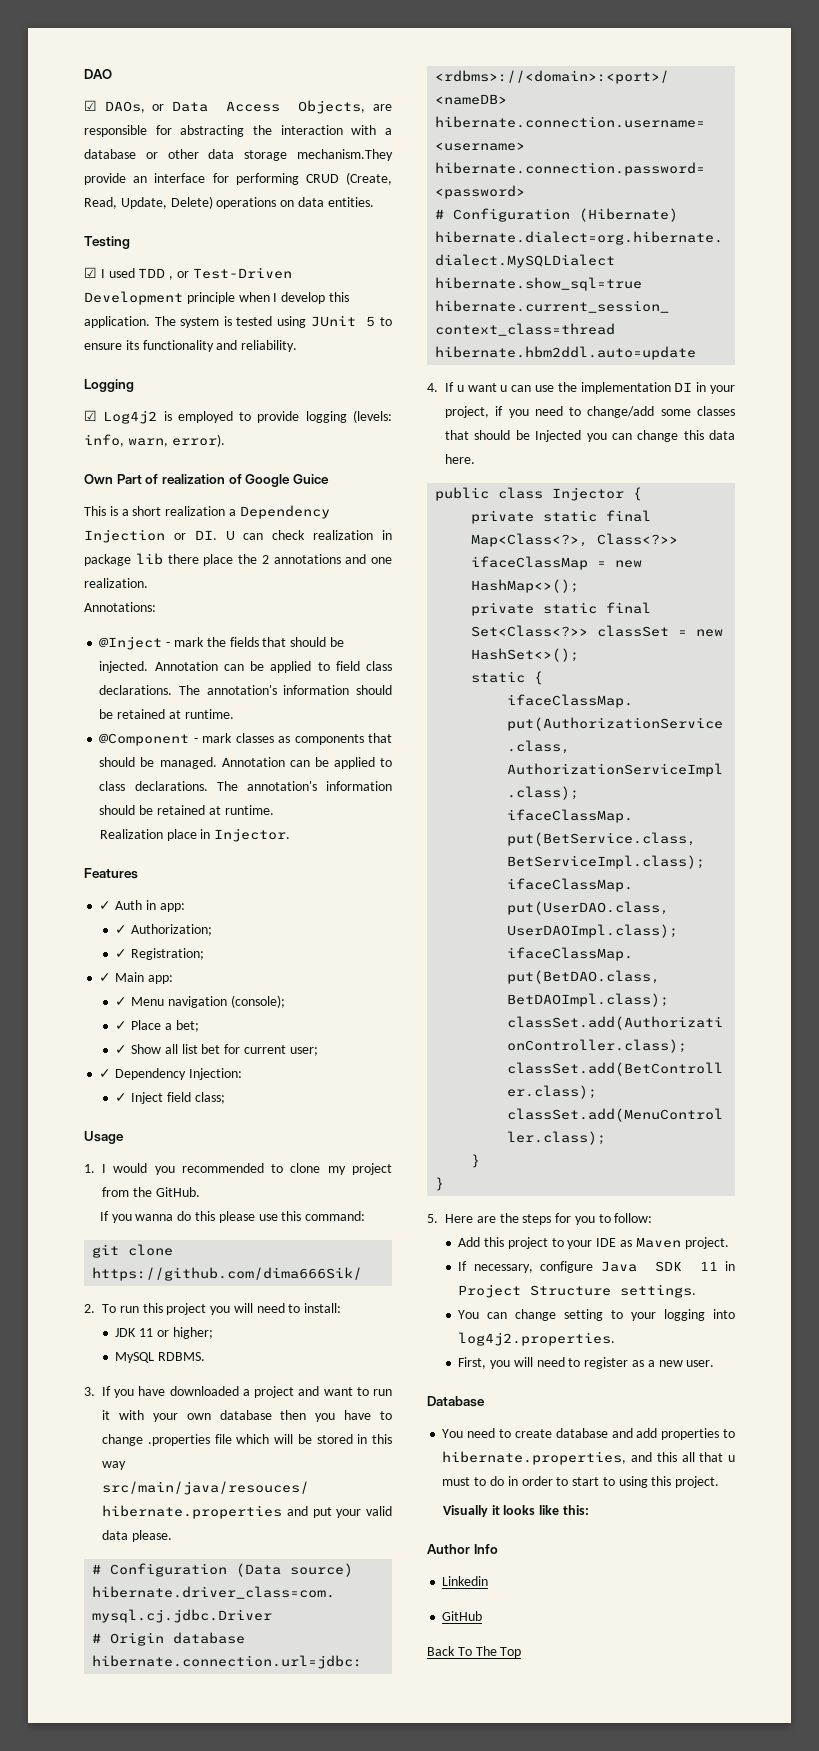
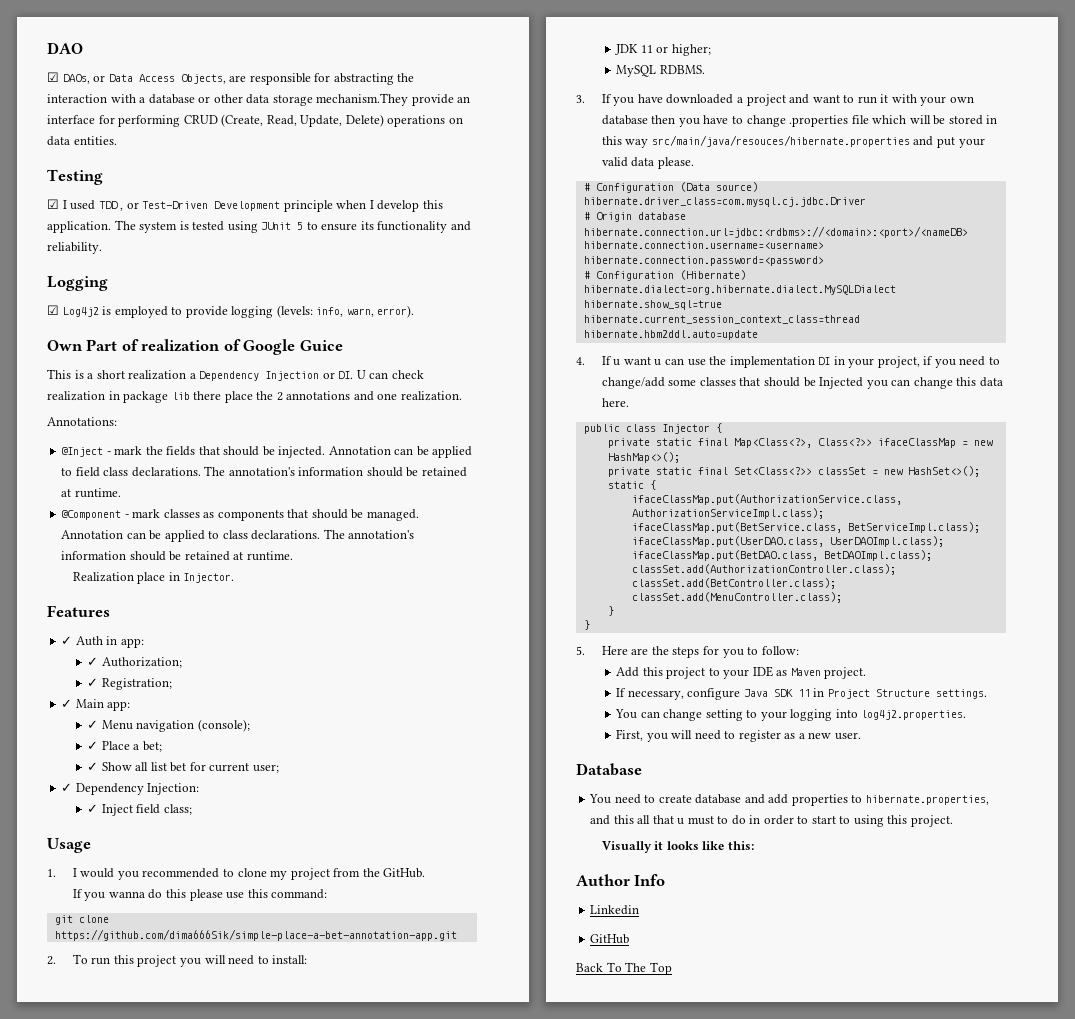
- git clone https://github.com/dima666Sik/
+ git clone https://github.com/dima666Sik/simple-place-a-bet-annotation-app.git

